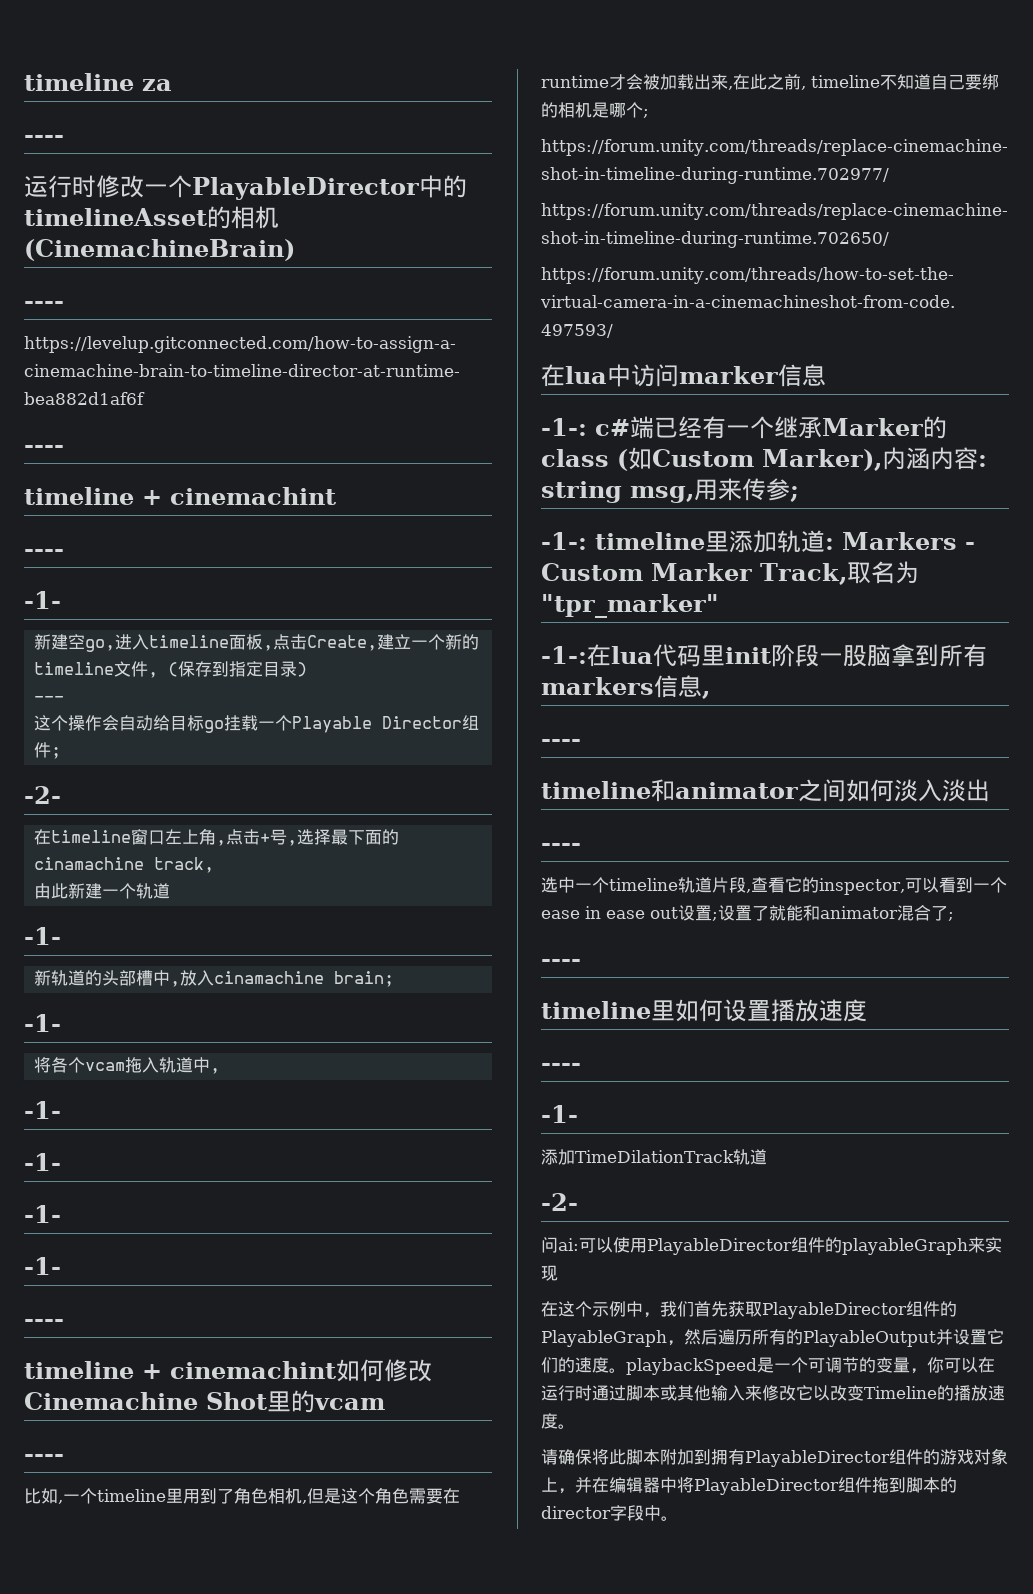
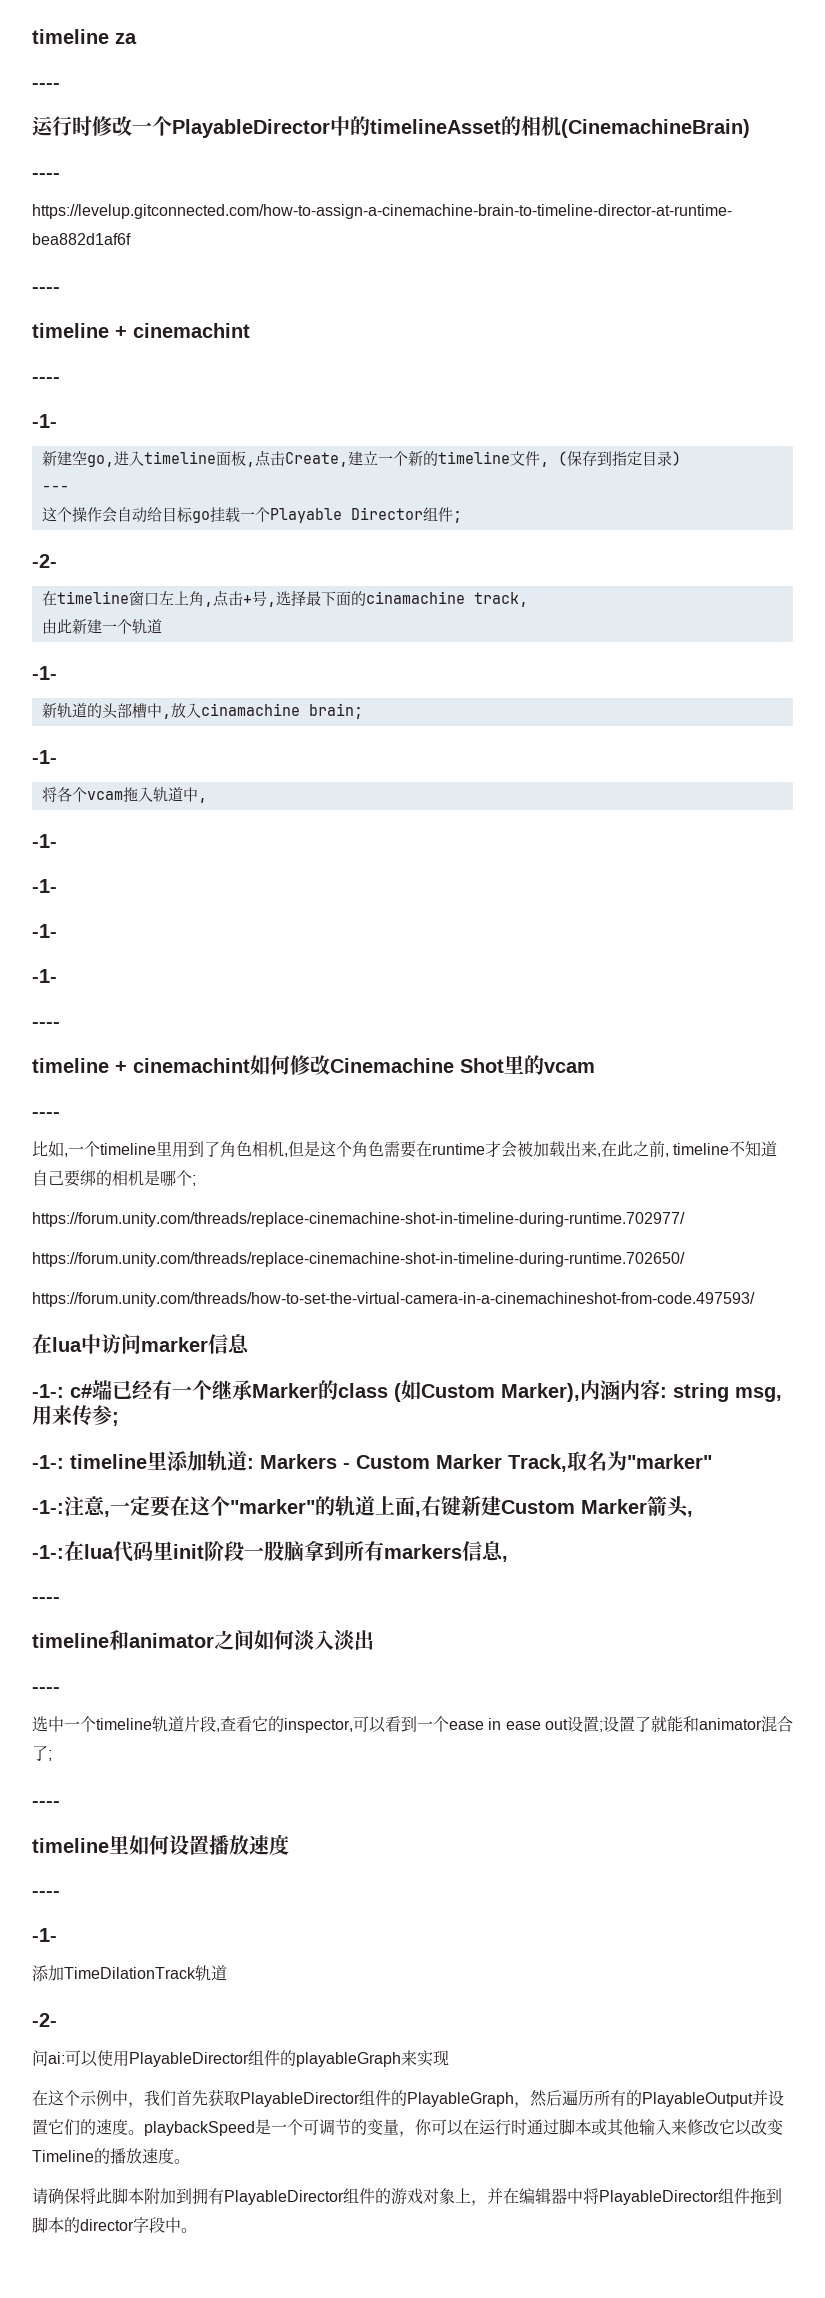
- -1-: timeline里添加轨道: Markers - Custom Marker Track,取名为"tpr_marker"
+ -1-: timeline里添加轨道: Markers - Custom Marker Track,取名为"marker"
+ -1-:注意,一定要在这个"marker"的轨道上面,右键新建Custom Marker箭头,

